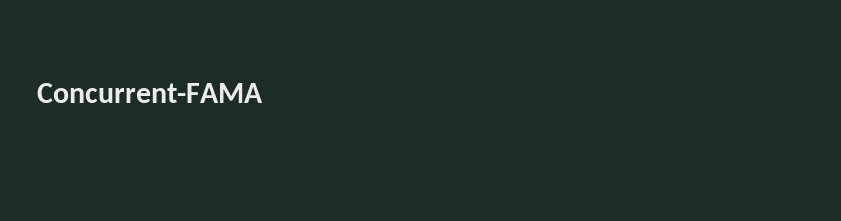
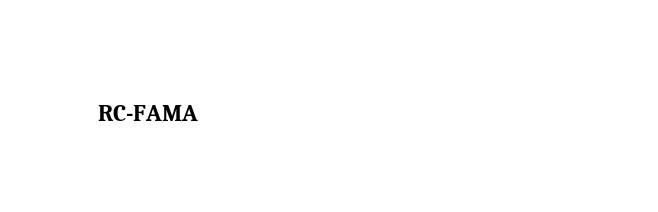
- Concurrent-FAMA
+ RC-FAMA

